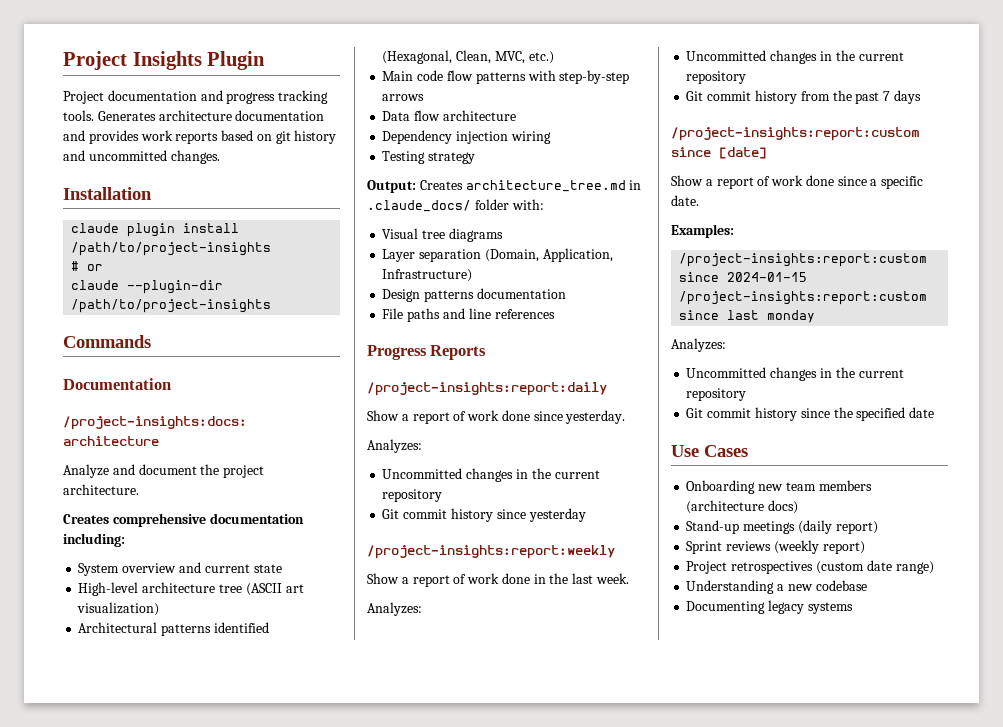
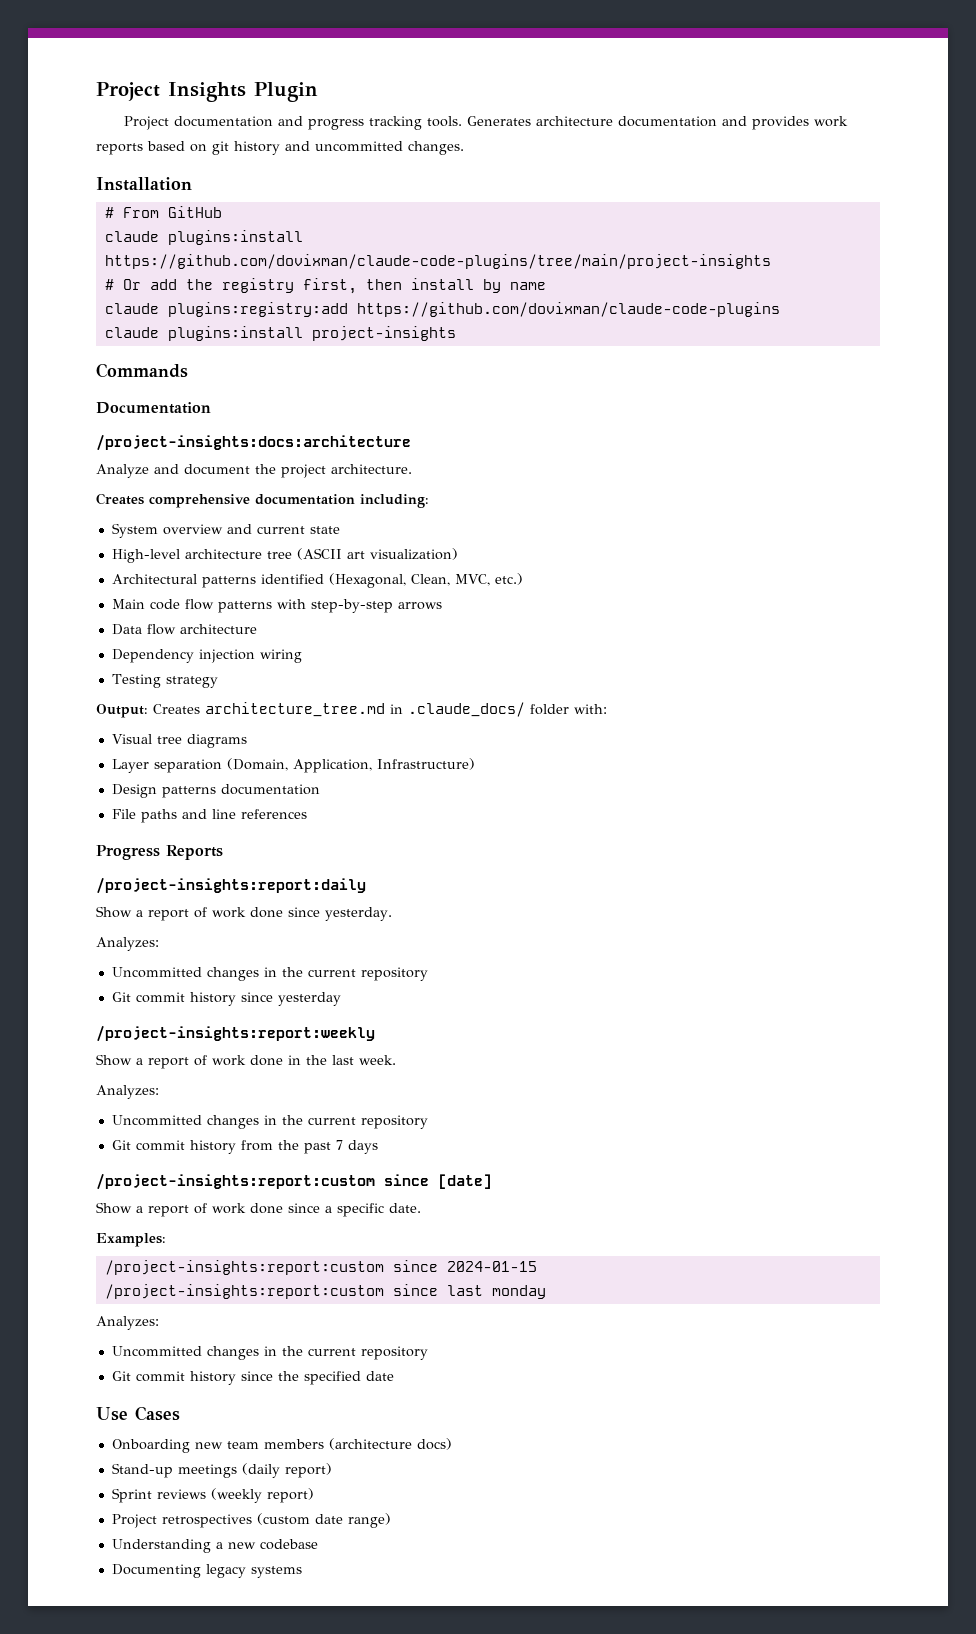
- claude plugin install /path/to/project-insights
- # or
- claude --plugin-dir /path/to/project-insights
+ # From GitHub
+ claude plugins:install https://github.com/dovixman/claude-code-plugins/tree/main/project-insights
+ # Or add the registry first, then install by name
+ claude plugins:registry:add https://github.com/dovixman/claude-code-plugins
+ claude plugins:install project-insights

